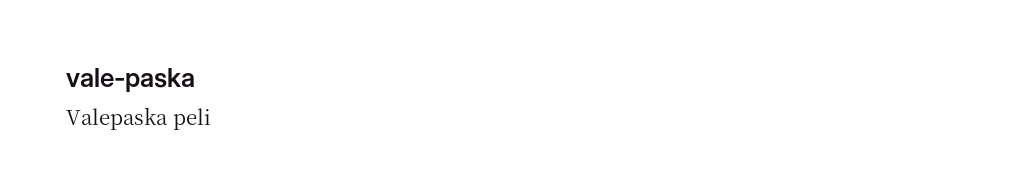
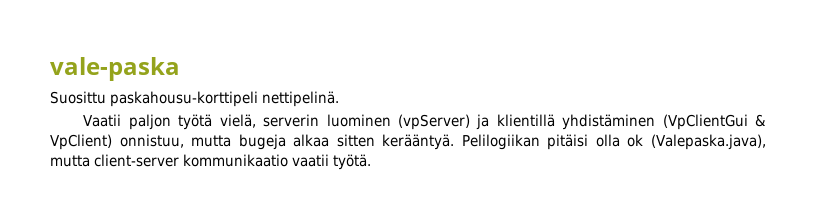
- Valepaska peli
+ Suosittu paskahousu-korttipeli nettipelinä.
+ Vaatii paljon työtä vielä, serverin luominen (vpServer) ja klientillä yhdistäminen (VpClientGui & VpClient) onnistuu, mutta bugeja alkaa sitten kerääntyä. Pelilogiikan pitäisi olla ok (Valepaska.java), mutta client-server kommunikaatio vaatii työtä.

